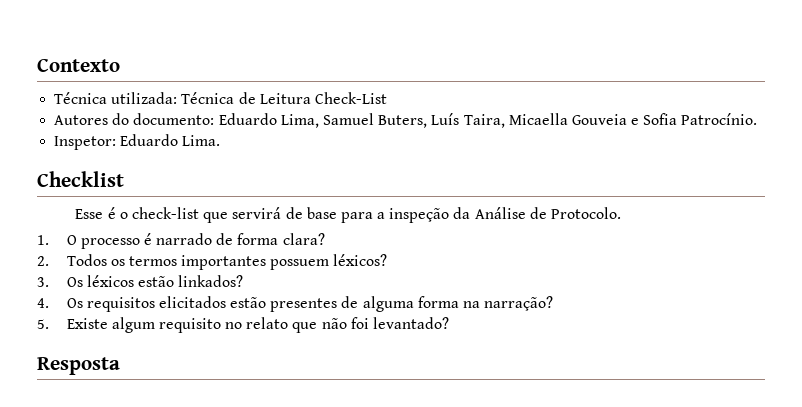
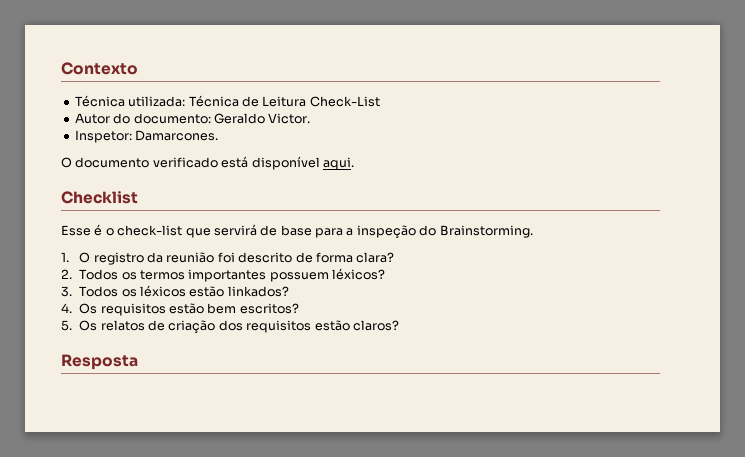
- Autores do documento: Eduardo Lima, Samuel Buters, Luís Taira, Micaella Gouveia e Sofia Patrocínio.
- Inspetor: Eduardo Lima.
+ Autor do documento: Geraldo Victor.
+ Inspetor: Damarcones.
+ O documento verificado está disponível aqui.
- Esse é o check-list que servirá de base para a inspeção da Análise de Protocolo.
- 1. O processo é narrado de forma clara?
+ Esse é o check-list que servirá de base para a inspeção do Brainstorming.
+ 1. O registro da reunião foi descrito de forma clara?
- 3. Os léxicos estão linkados?
+ 3. Todos os léxicos estão linkados?
- 4. Os requisitos elicitados estão presentes de alguma forma na narração?
- 5. Existe algum requisito no relato que não foi levantado?
+ 4. Os requisitos estão bem escritos?
+ 5. Os relatos de criação dos requisitos estão claros?

